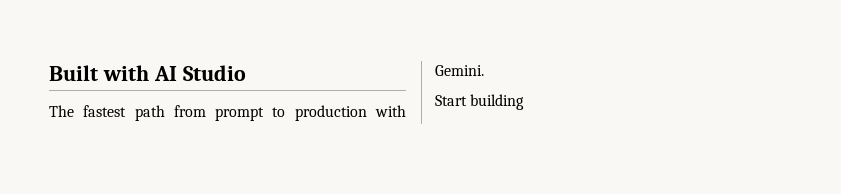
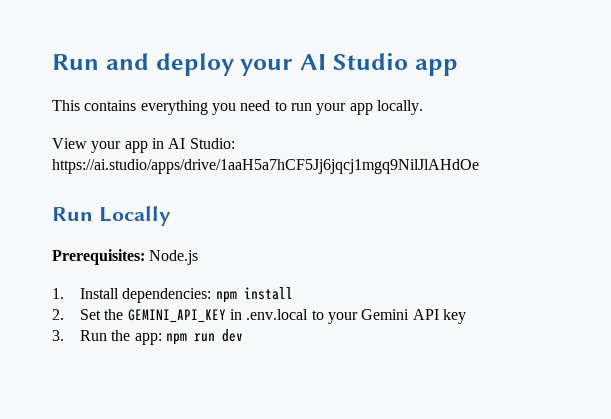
- Built with AI Studio
- The fastest path from prompt to production with Gemini.
- Start building
+ Run and deploy your AI Studio app
+ This contains everything you need to run your app locally.
+ View your app in AI Studio: https://ai.studio/apps/drive/1aaH5a7hCF5Jj6jqcj1mgq9NilJlAHdOe
+ Run Locally
+ Prerequisites: Node.js
+ 1. Install dependencies: npm install
+ 2. Set the GEMINI_API_KEY in .env.local to your Gemini API key
+ 3. Run the app: npm run dev

